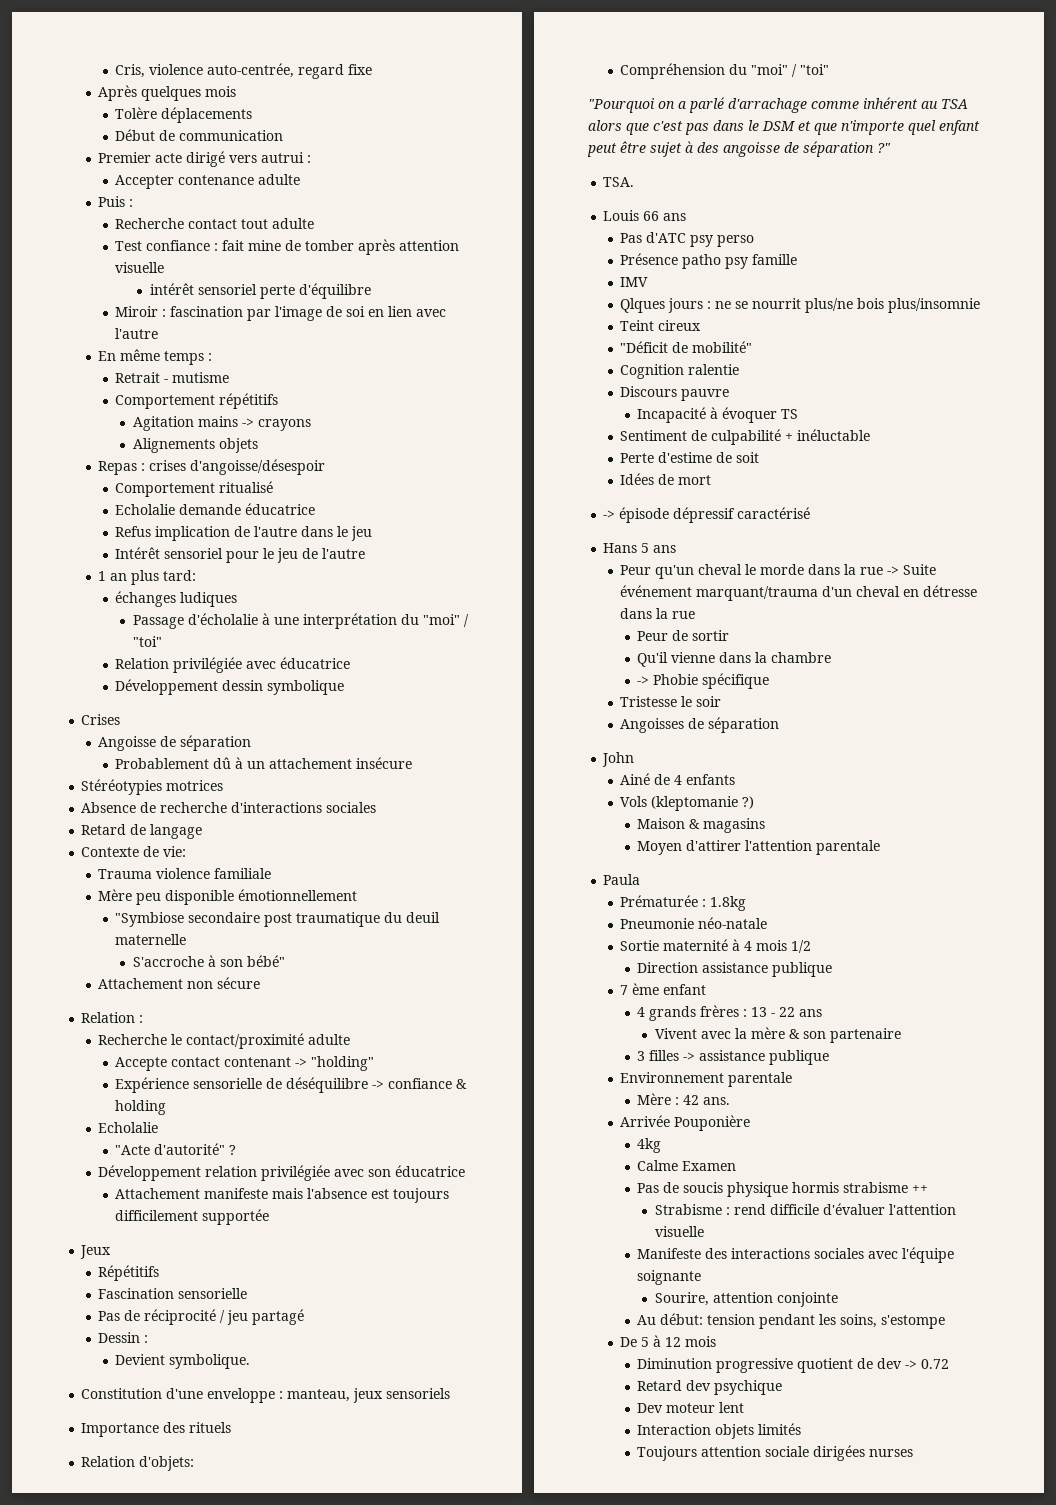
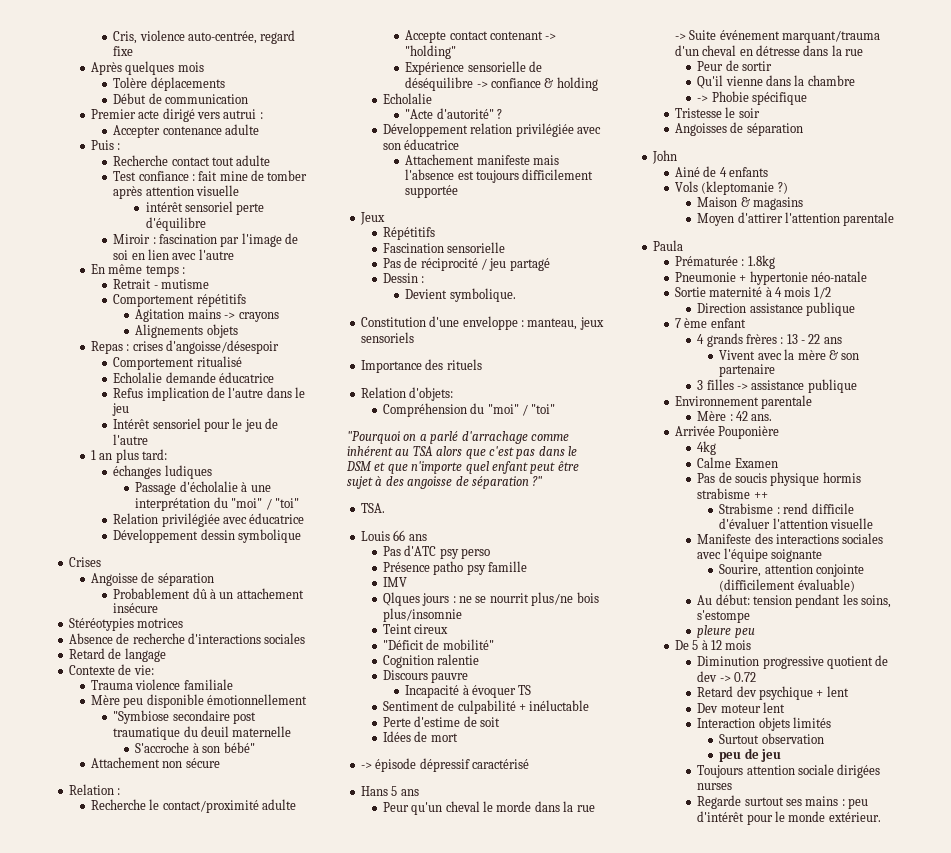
- Pneumonie néo-natale
+ Pneumonie + hypertonie néo-natale
- Sourire, attention conjointe
+ Sourire, attention conjointe (difficilement évaluable)
+ pleure peu
- Retard dev psychique
+ Retard dev psychique + lent
+ Surtout observation
+ peu de jeu
+ Regarde surtout ses mains : peu d'intérêt pour le monde extérieur.

